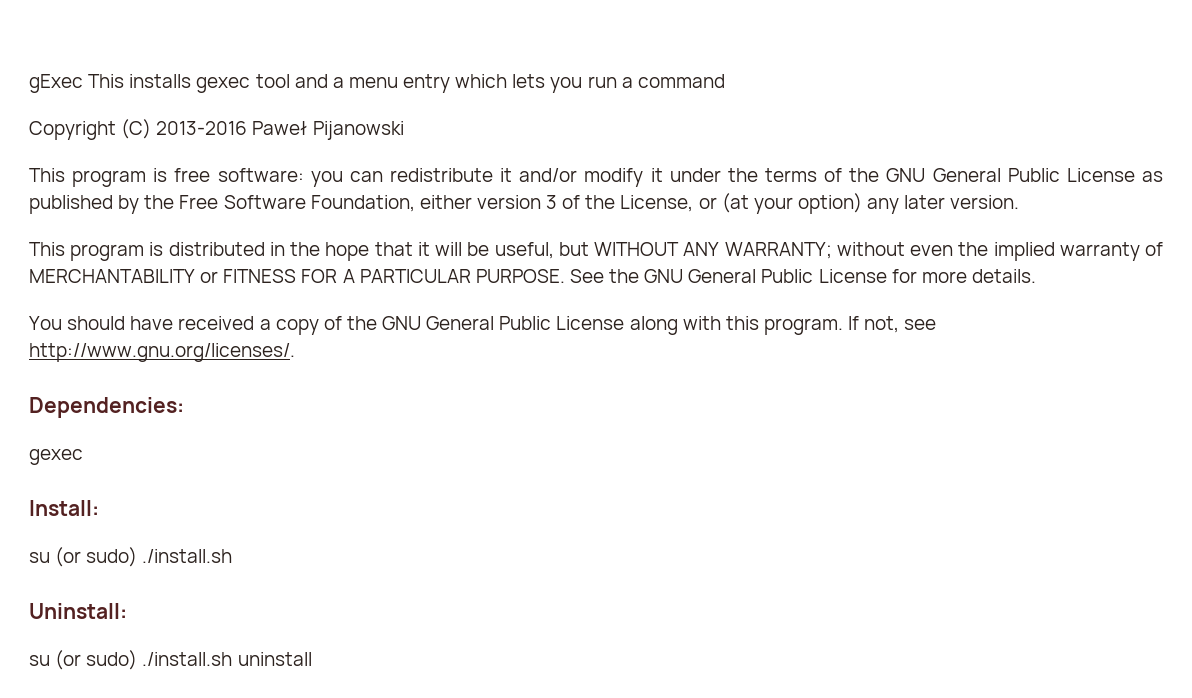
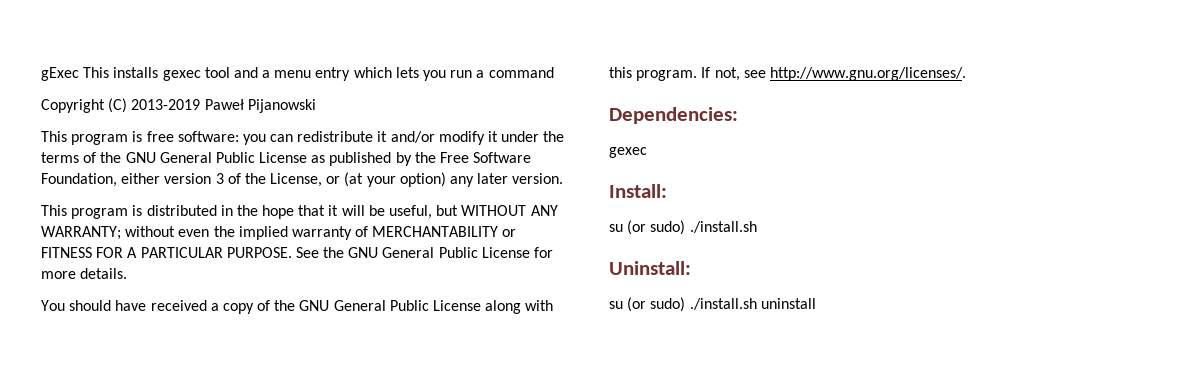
- Copyright (C) 2013-2016 Paweł Pijanowski
+ Copyright (C) 2013-2019 Paweł Pijanowski

